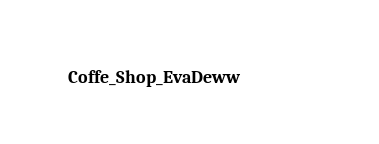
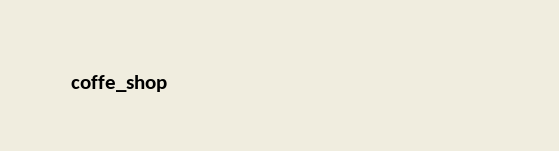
- Coffe_Shop_EvaDeww
+ coffe_shop

